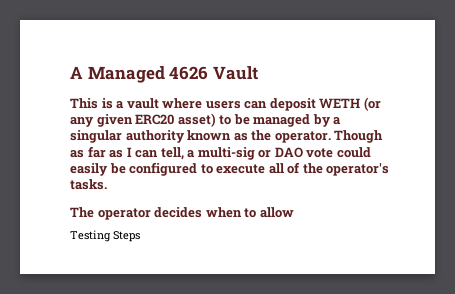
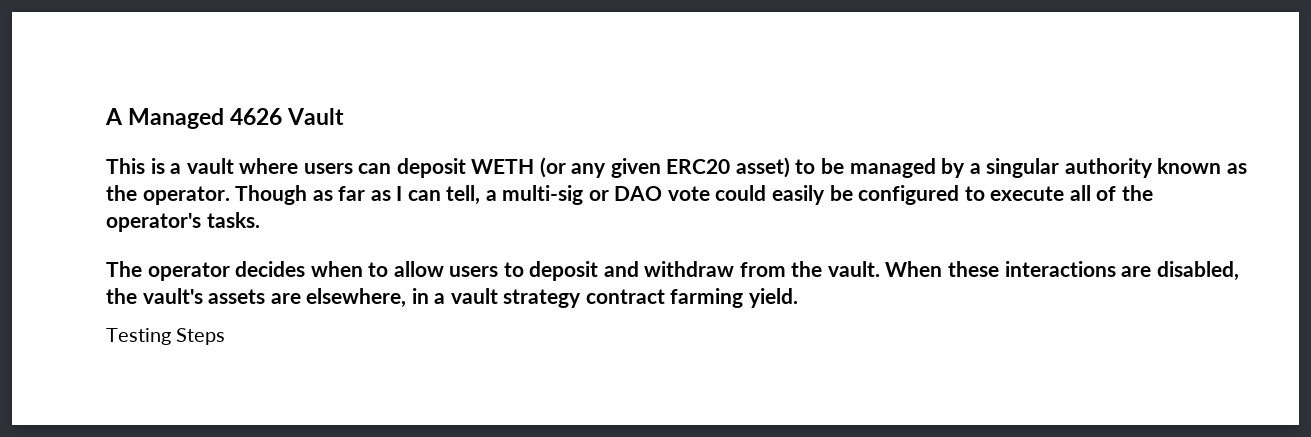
- The operator decides when to allow
+ The operator decides when to allow users to deposit and withdraw from the vault. When these interactions are disabled, the vault's assets are elsewhere, in a vault strategy contract farming yield.

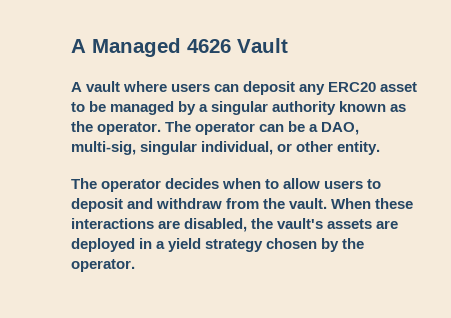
- This is a vault where users can deposit WETH (or any given ERC20 asset) to be managed by a singular authority known as the operator.
+ A vault where users can deposit any ERC20 asset to be managed by a singular authority known as the operator.
- Though as far as I can tell, a multi-sig or DAO vote could easily be configured to execute all of the operator's tasks.
+ The operator can be a DAO, multi-sig, singular individual, or other entity.
- When these interactions are disabled, the vault's assets are elsewhere, in a vault strategy contract farming yield.
- Testing Steps
+ When these interactions are disabled, the vault's assets are deployed in a yield strategy chosen by the operator.

